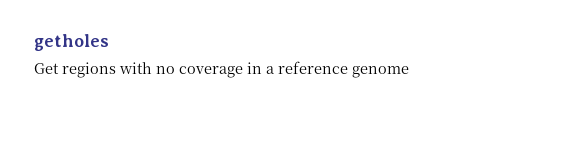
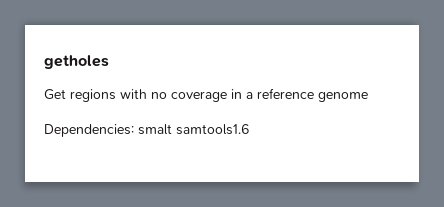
+ Dependencies: smalt samtools1.6

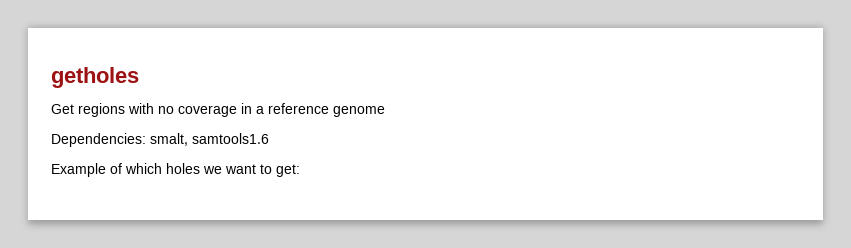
- Dependencies: smalt samtools1.6
+ Dependencies: smalt, samtools1.6
+ Example of which holes we want to get:

